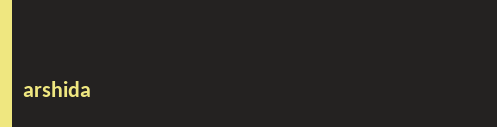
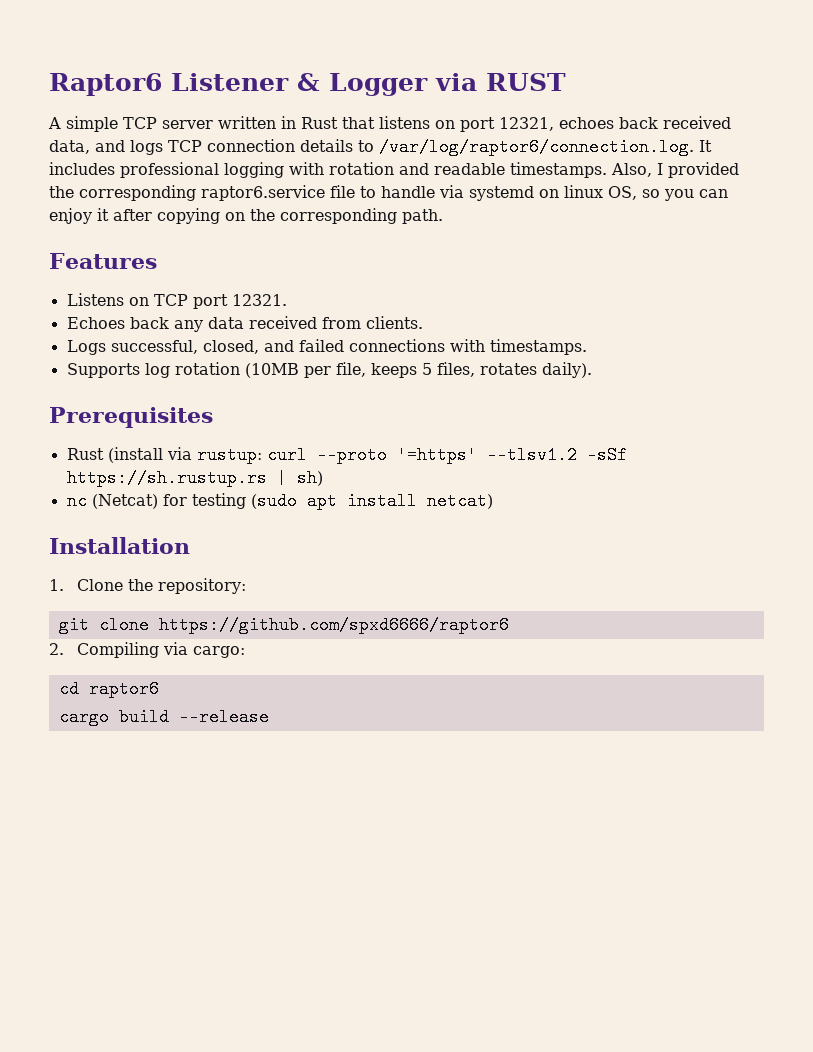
- arshida
+ Raptor6 Listener & Logger via RUST
+ A simple TCP server written in Rust that listens on port 12321, echoes back received data, and logs TCP connection details to /var/log/raptor6/connection.log. It includes professional logging with rotation and readable timestamps. Also, I provided the corresponding raptor6.service file to handle via systemd on linux OS, so you can enjoy it after copying on the corresponding path.
+ Features
+ Listens on TCP port 12321.
+ Echoes back any data received from clients.
+ Logs successful, closed, and failed connections with timestamps.
+ Supports log rotation (10MB per file, keeps 5 files, rotates daily).
+ Prerequisites
+ Rust (install via rustup: curl --proto '=https' --tlsv1.2 -sSf https://sh.rustup.rs | sh)
+ nc (Netcat) for testing (sudo apt install netcat)
+ Installation
+ 1. Clone the repository:
+ git clone https://github.com/spxd6666/raptor6
+ 2. Compiling via cargo:
+ cd raptor6
+ cargo build --release

